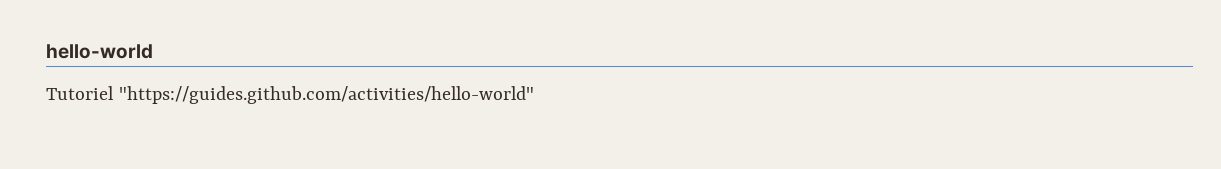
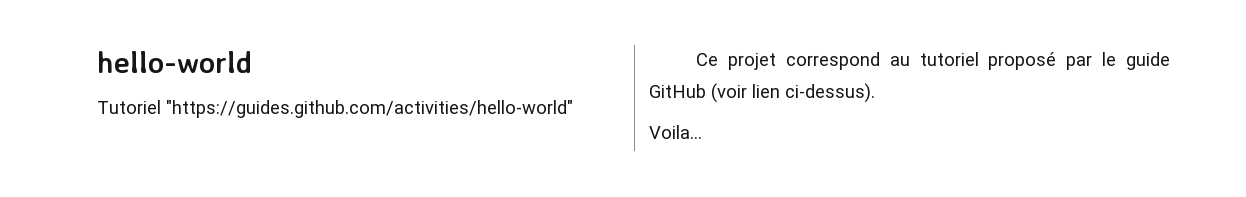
+ Ce projet correspond au tutoriel proposé par le guide GitHub (voir lien ci-dessus).
+ Voila...

